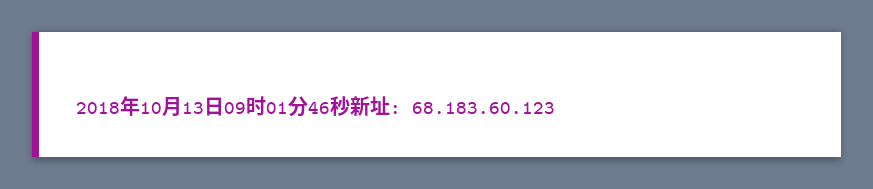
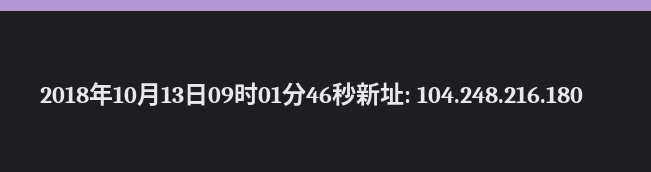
- 2018年10月13日09时01分46秒新址: 68.183.60.123
+ 2018年10月13日09时01分46秒新址: 104.248.216.180

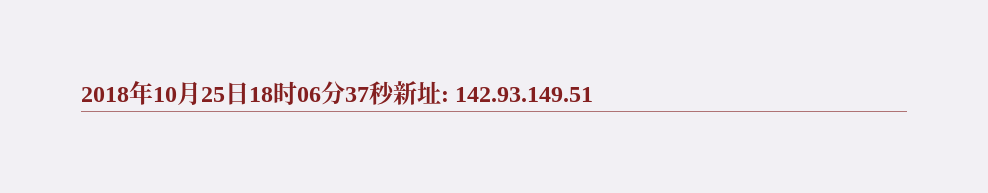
- 2018年10月13日09时01分46秒新址: 104.248.216.180
+ 2018年10月25日18时06分37秒新址: 142.93.149.51

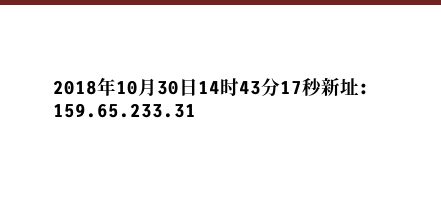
- 2018年10月25日18时06分37秒新址: 142.93.149.51
+ 2018年10月30日14时43分17秒新址: 159.65.233.31

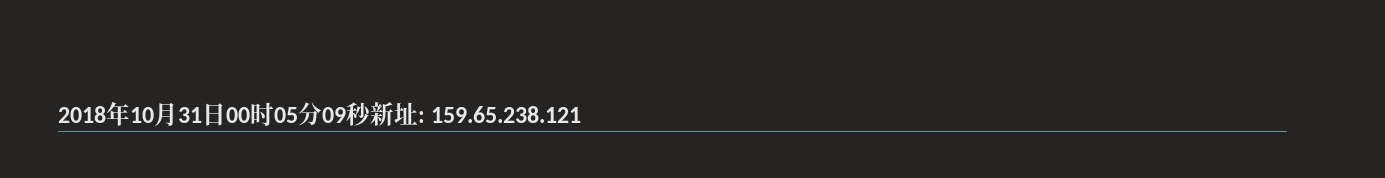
- 2018年10月30日14时43分17秒新址: 159.65.233.31
+ 2018年10月31日00时05分09秒新址: 159.65.238.121

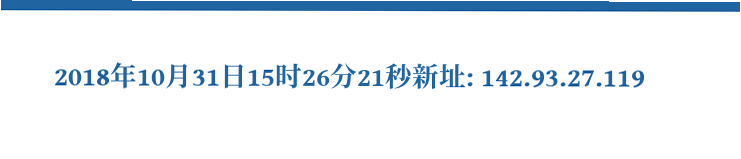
- 2018年10月31日00时05分09秒新址: 159.65.238.121
+ 2018年10月31日15时26分21秒新址: 142.93.27.119

